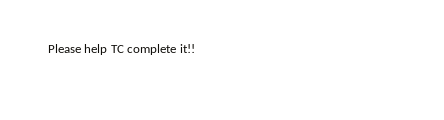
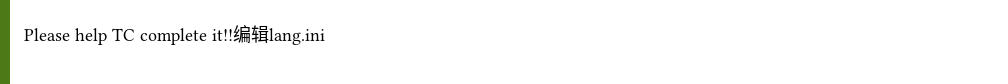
+ 编辑lang.ini

